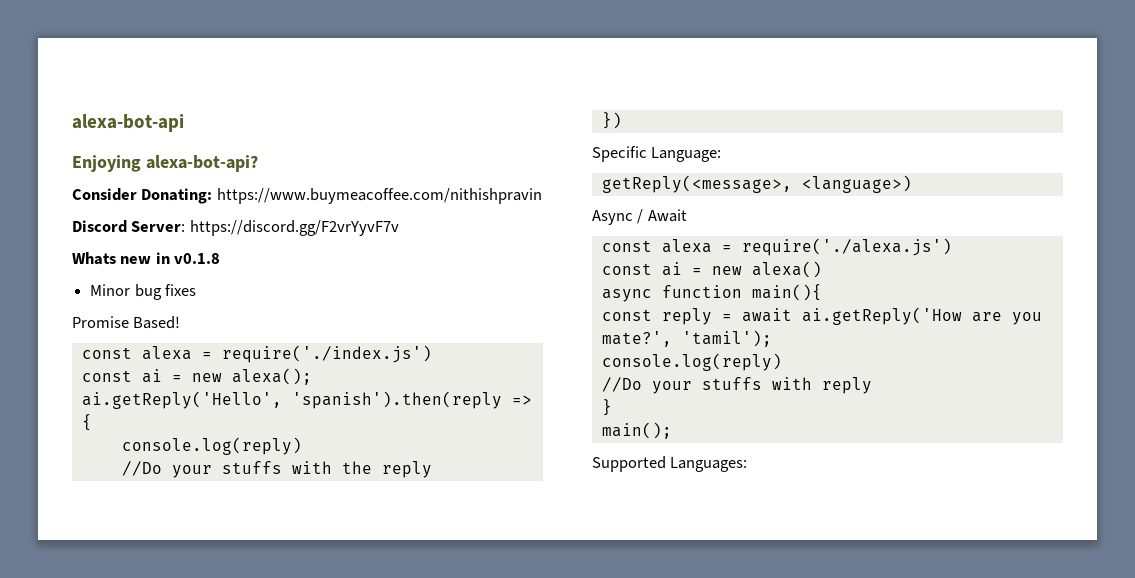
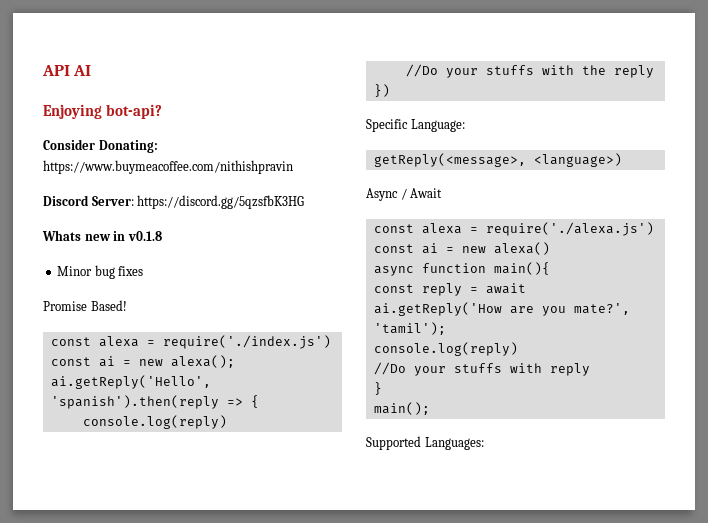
- alexa-bot-api
+ API AI
- Enjoying alexa-bot-api?
+ Enjoying bot-api?
- Discord Server: https://discord.gg/F2vrYyvF7v
+ Discord Server: https://discord.gg/5qzsfbK3HG

